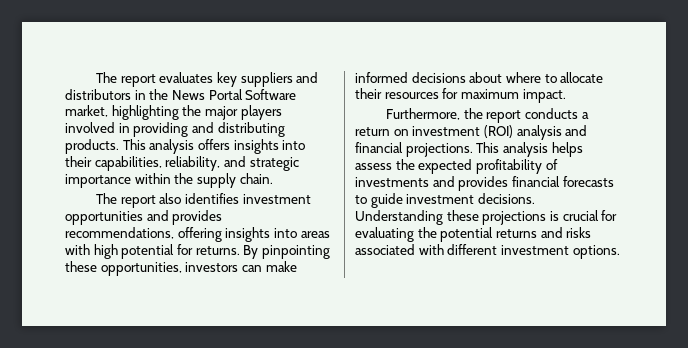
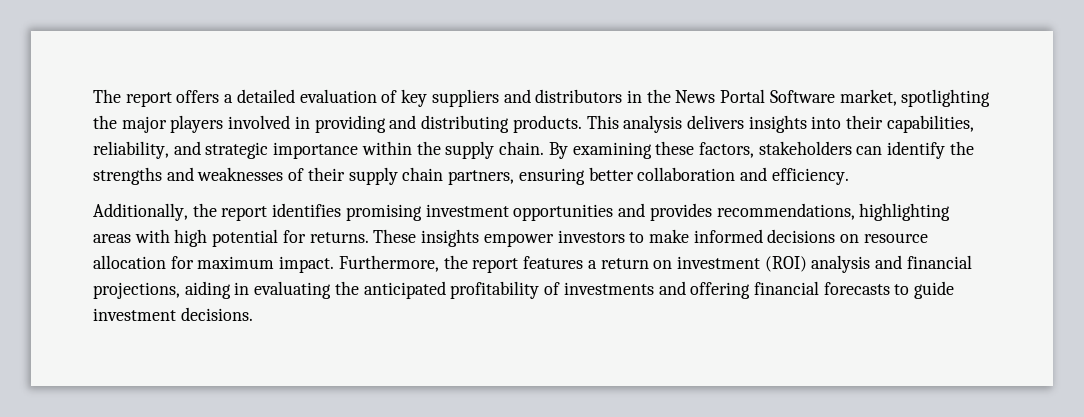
- The report evaluates key suppliers and distributors in the News Portal Software market, highlighting the major players involved in providing and distributing products.
+ The report offers a detailed evaluation of key suppliers and distributors in the News Portal Software market, spotlighting the major players involved in providing and distributing products.
- This analysis offers insights into their capabilities, reliability, and strategic importance within the supply chain.
- The report also identifies investment opportunities and provides recommendations, offering insights into areas with high potential for returns.
+ This analysis delivers insights into their capabilities, reliability, and strategic importance within the supply chain. By examining these factors, stakeholders can identify the strengths and weaknesses of their supply chain partners, ensuring better collaboration and efficiency.
+ Additionally, the report identifies promising investment opportunities and provides recommendations, highlighting areas with high potential for returns.
- By pinpointing these opportunities, investors can make informed decisions about where to allocate their resources for maximum impact.
- Furthermore, the report conducts a return on investment (ROI) analysis and financial projections. This analysis helps assess the expected profitability of investments and provides financial forecasts to guide investment decisions. Understanding these projections is crucial for evaluating the potential returns and risks associated with different investment options.
+ These insights empower investors to make informed decisions on resource allocation for maximum impact. Furthermore, the report features a return on investment (ROI) analysis and financial projections, aiding in evaluating the anticipated profitability of investments and offering financial forecasts to guide investment decisions.

